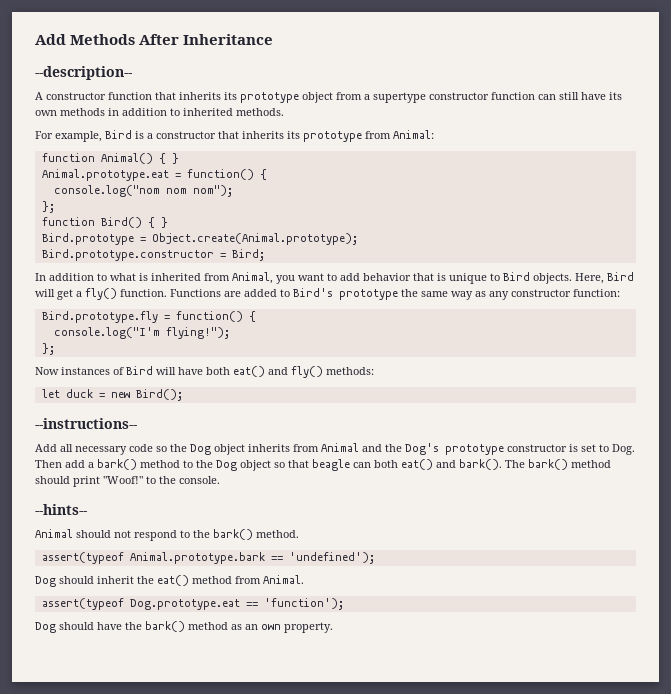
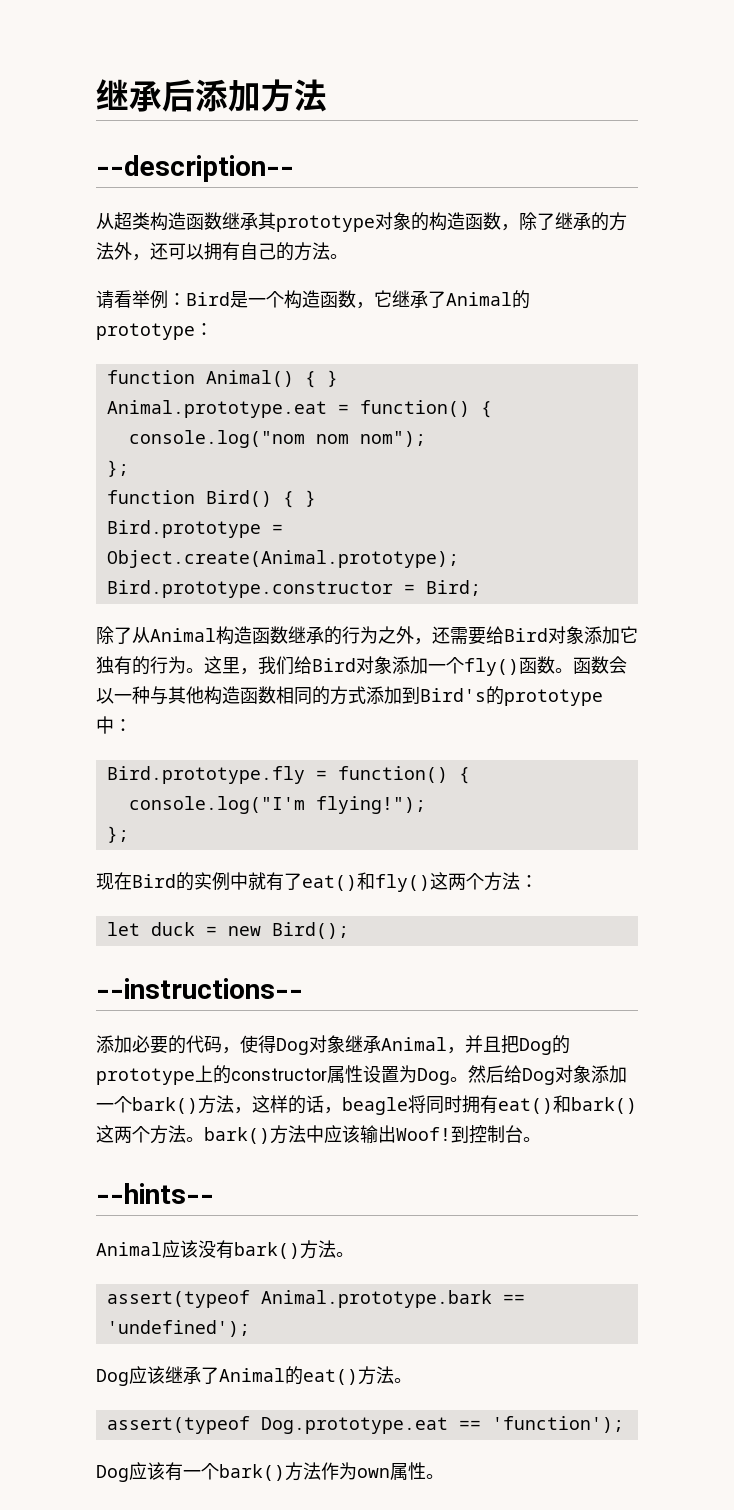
- Add Methods After Inheritance
+ 继承后添加方法
  --description--
- A constructor function that inherits its prototype object from a supertype constructor function can still have its own methods in addition to inherited methods.
- For example, Bird is a constructor that inherits its prototype from Animal:
+ 从超类构造函数继承其prototype对象的构造函数，除了继承的方法外，还可以拥有自己的方法。
+ 请看举例：Bird是一个构造函数，它继承了Animal的prototype：
- In addition to what is inherited from Animal, you want to add behavior that is unique to Bird objects. Here, Bird will get a fly() function. Functions are added to Bird's prototype the same way as any constructor function:
+ 除了从Animal构造函数继承的行为之外，还需要给Bird对象添加它独有的行为。这里，我们给Bird对象添加一个fly()函数。函数会以一种与其他构造函数相同的方式添加到Bird's的prototype中：
- Now instances of Bird will have both eat() and fly() methods:
+ 现在Bird的实例中就有了eat()和fly()这两个方法：
- Add all necessary code so the Dog object inherits from Animal and the Dog's prototype constructor is set to Dog. Then add a bark() method to the Dog object so that beagle can both eat() and bark(). The bark() method should print "Woof!" to the console.
+ 添加必要的代码，使得Dog对象继承Animal，并且把Dog的prototype上的constructor属性设置为Dog。然后给Dog对象添加一个bark()方法，这样的话，beagle将同时拥有eat()和bark()这两个方法。bark()方法中应该输出Woof!到控制台。
  --hints--
- Animal should not respond to the bark() method.
+ Animal应该没有bark()方法。
- Dog should inherit the eat() method from Animal.
+ Dog应该继承了Animal的eat()方法。
- Dog should have the bark() method as an own property.
+ Dog应该有一个bark()方法作为own属性。

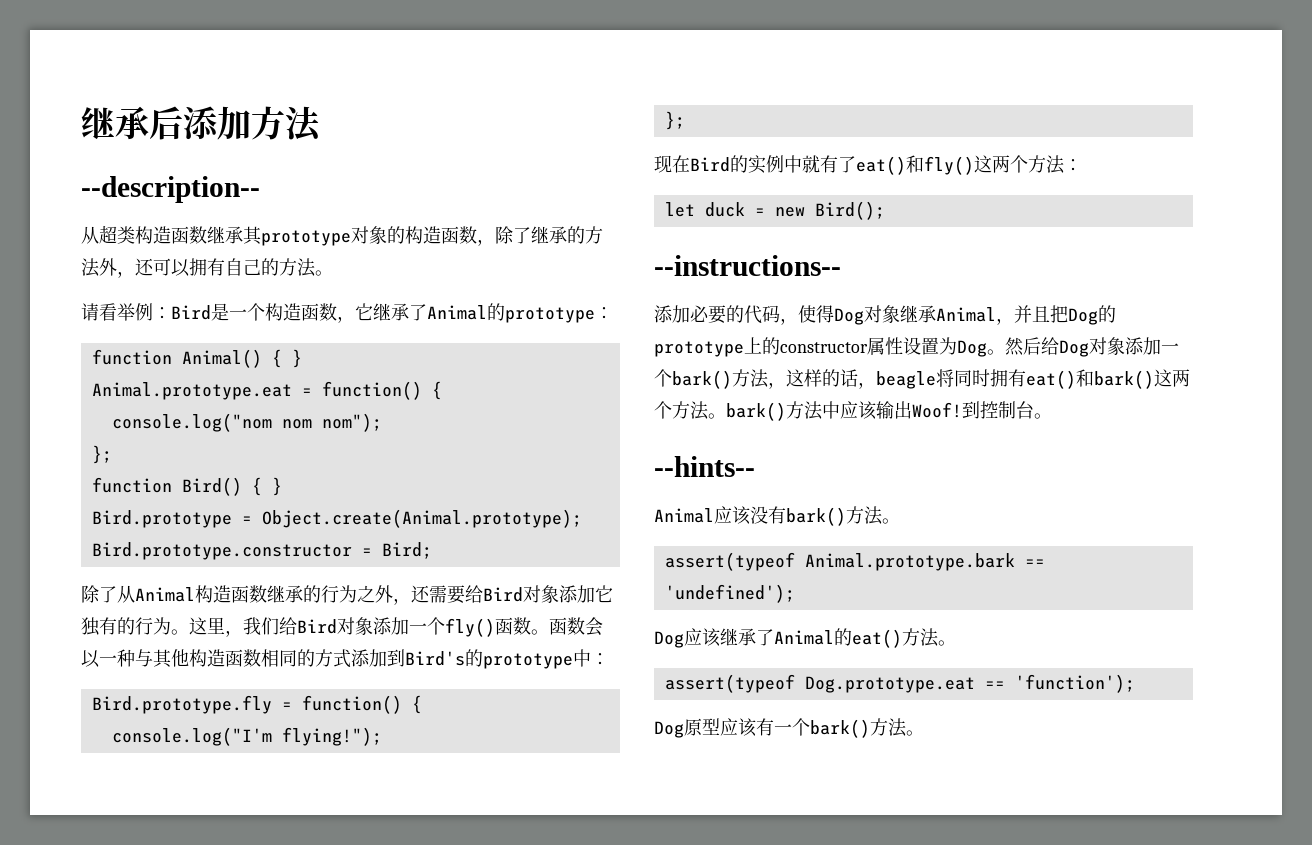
- Dog应该有一个bark()方法作为own属性。
+ Dog原型应该有一个bark()方法。

